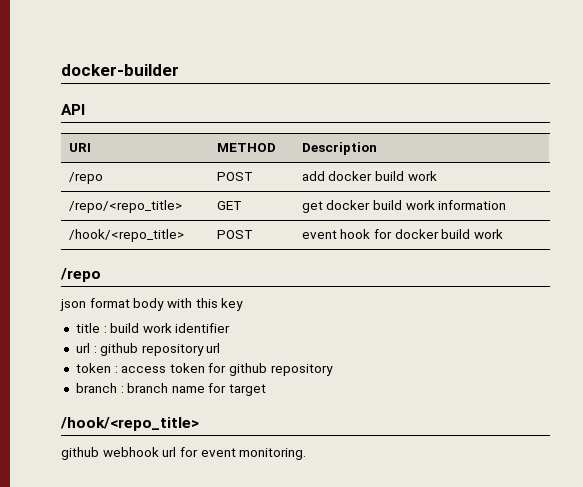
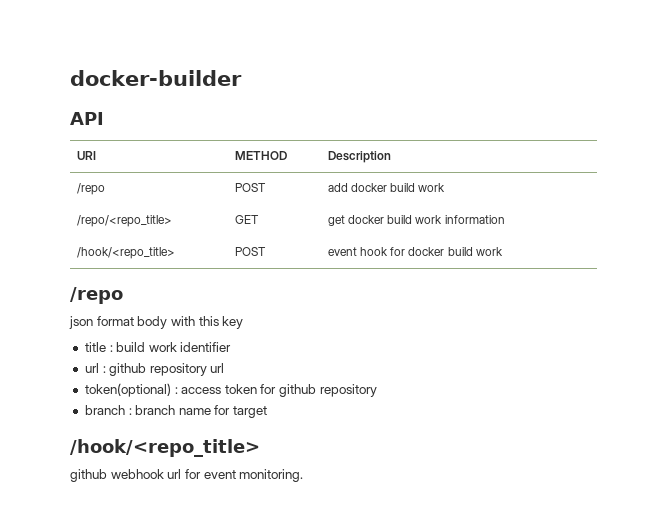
- token : access token for github repository
+ token(optional) : access token for github repository

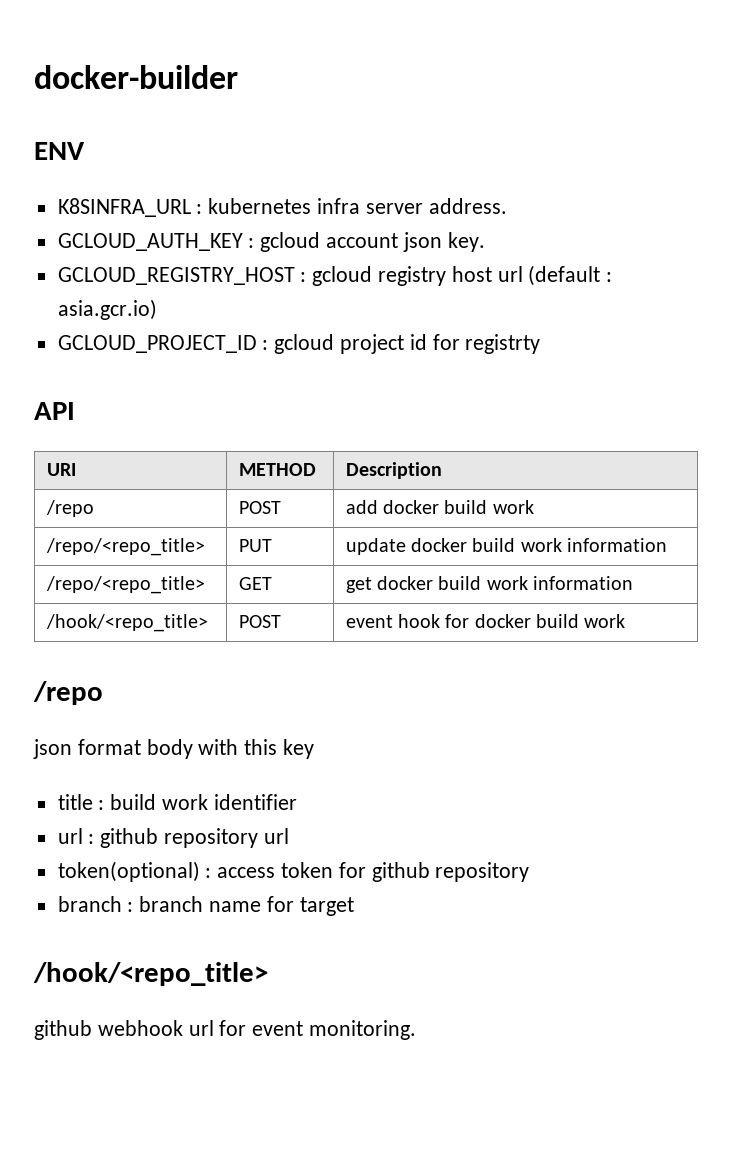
+ ENV
+ K8SINFRA_URL : kubernetes infra server address.
+ GCLOUD_AUTH_KEY : gcloud account json key.
+ GCLOUD_REGISTRY_HOST : gcloud registry host url (default : asia.gcr.io)
+ GCLOUD_PROJECT_ID : gcloud project id for registrty
+ /repo/<repo_title> | PUT | update docker build work information

